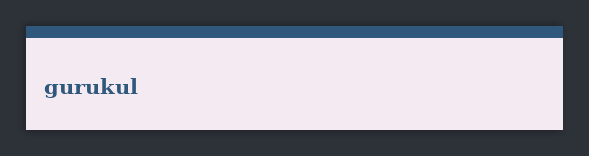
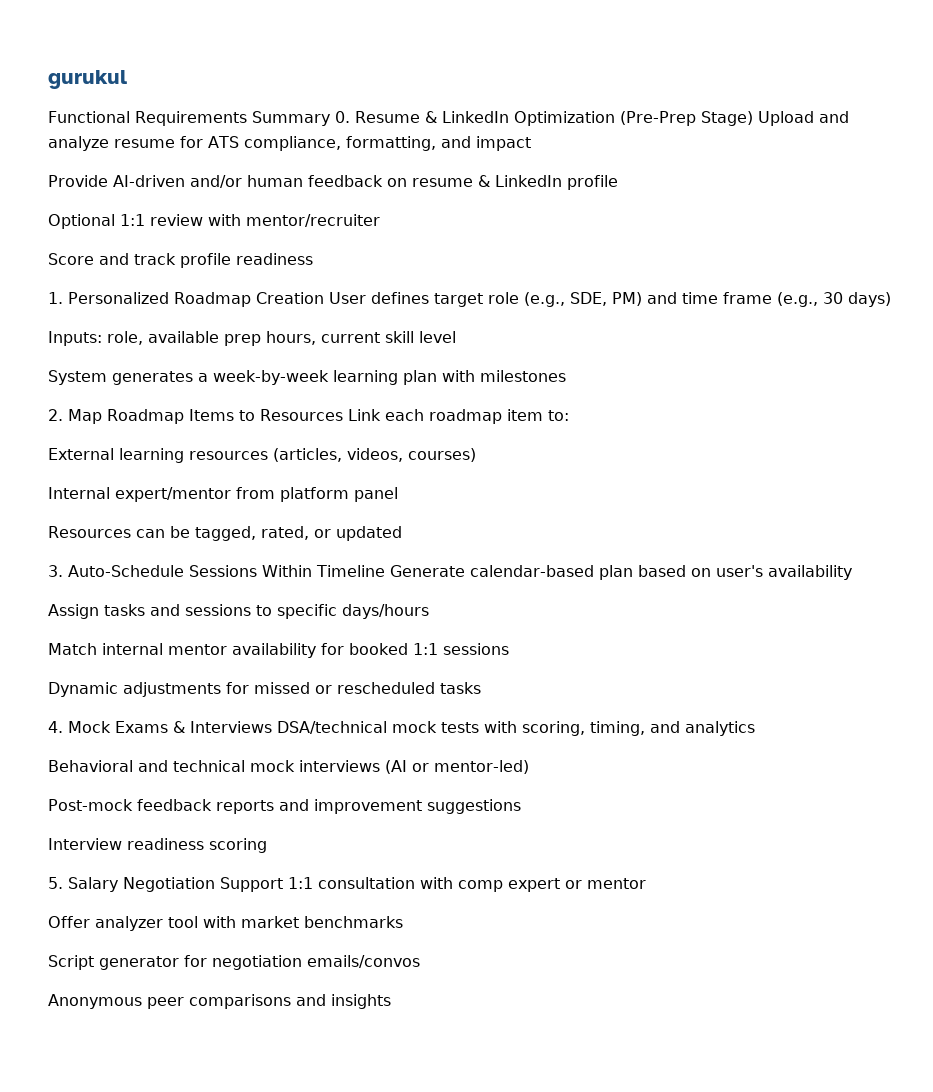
+ Functional Requirements Summary 0. Resume & LinkedIn Optimization (Pre-Prep Stage) Upload and analyze resume for ATS compliance, formatting, and impact
+ Provide AI-driven and/or human feedback on resume & LinkedIn profile
+ Optional 1:1 review with mentor/recruiter
+ Score and track profile readiness
+ 1. Personalized Roadmap Creation User defines target role (e.g., SDE, PM) and time frame (e.g., 30 days)
+ Inputs: role, available prep hours, current skill level
+ System generates a week-by-week learning plan with milestones
+ 2. Map Roadmap Items to Resources Link each roadmap item to:
+ External learning resources (articles, videos, courses)
+ Internal expert/mentor from platform panel
+ Resources can be tagged, rated, or updated
+ 3. Auto-Schedule Sessions Within Timeline Generate calendar-based plan based on user's availability
+ Assign tasks and sessions to specific days/hours
+ Match internal mentor availability for booked 1:1 sessions
+ Dynamic adjustments for missed or rescheduled tasks
+ 4. Mock Exams & Interviews DSA/technical mock tests with scoring, timing, and analytics
+ Behavioral and technical mock interviews (AI or mentor-led)
+ Post-mock feedback reports and improvement suggestions
+ Interview readiness scoring
+ 5. Salary Negotiation Support 1:1 consultation with comp expert or mentor
+ Offer analyzer tool with market benchmarks
+ Script generator for negotiation emails/convos
+ Anonymous peer comparisons and insights

